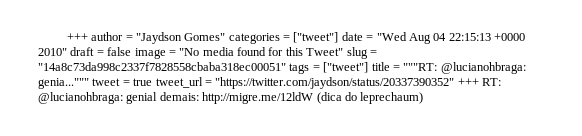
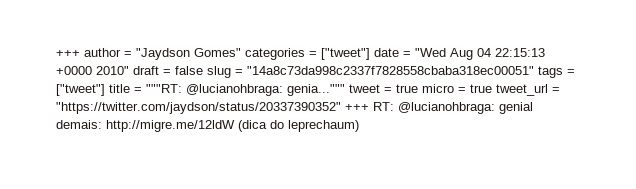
- +++ author = "Jaydson Gomes" categories = ["tweet"] date = "Wed Aug 04 22:15:13 +0000 2010" draft = false image = "No media found for this Tweet" slug = "14a8c73da998c2337f7828558cbaba318ec00051" tags = ["tweet"] title = """RT: @lucianohbraga: genia...""" tweet = true tweet_url = "https://twitter.com/jaydson/status/20337390352" +++ RT: @lucianohbraga: genial demais: http://migre.me/12ldW (dica do leprechaum)
+ +++ author = "Jaydson Gomes" categories = ["tweet"] date = "Wed Aug 04 22:15:13 +0000 2010" draft = false slug = "14a8c73da998c2337f7828558cbaba318ec00051" tags = ["tweet"] title = """RT: @lucianohbraga: genia...""" tweet = true micro = true tweet_url = "https://twitter.com/jaydson/status/20337390352" +++ RT: @lucianohbraga: genial demais: http://migre.me/12ldW (dica do leprechaum)

